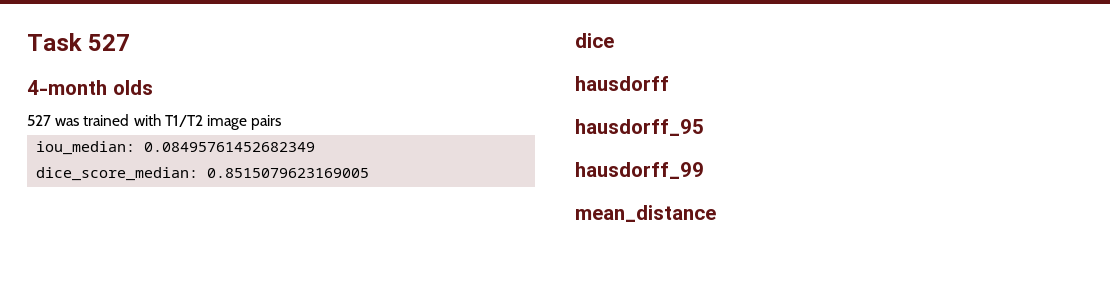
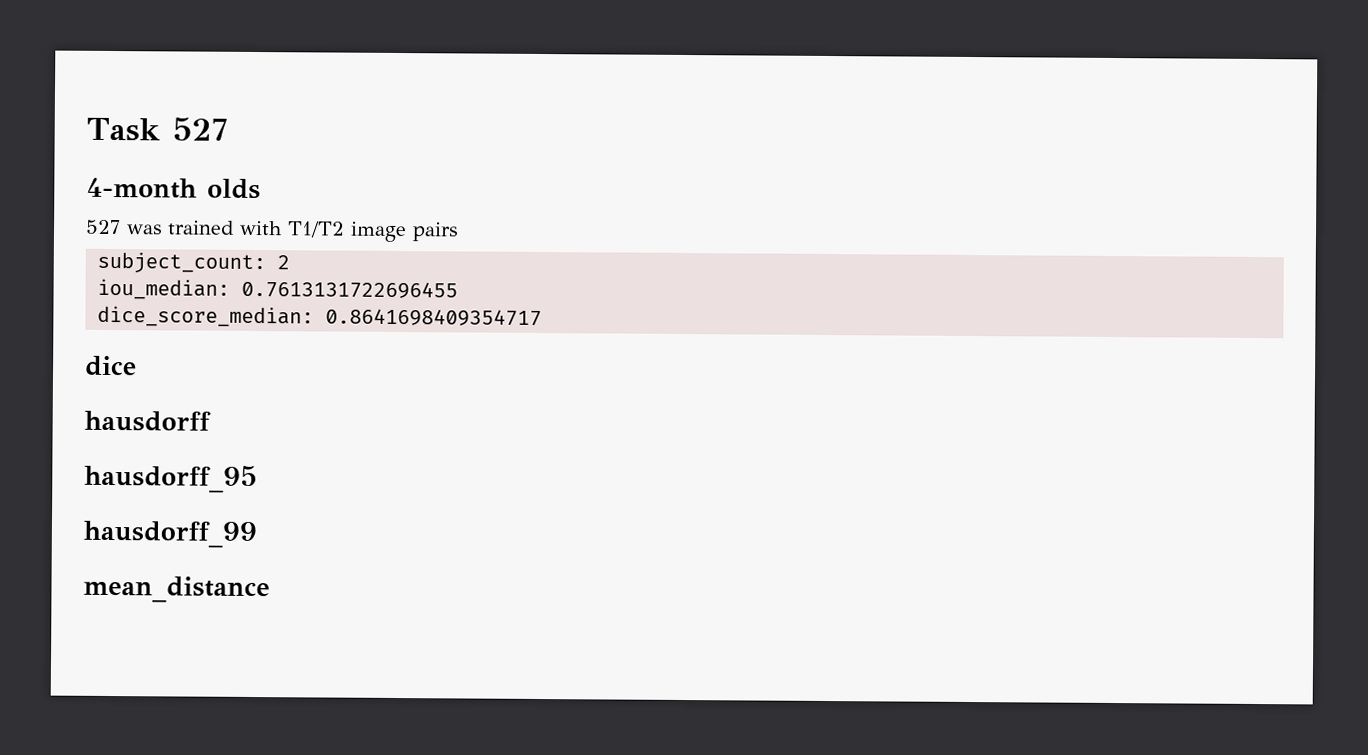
+ subject_count: 2
- iou_median: 0.08495761452682349
+ iou_median: 0.7613131722696455
- dice_score_median: 0.8515079623169005
+ dice_score_median: 0.8641698409354717

